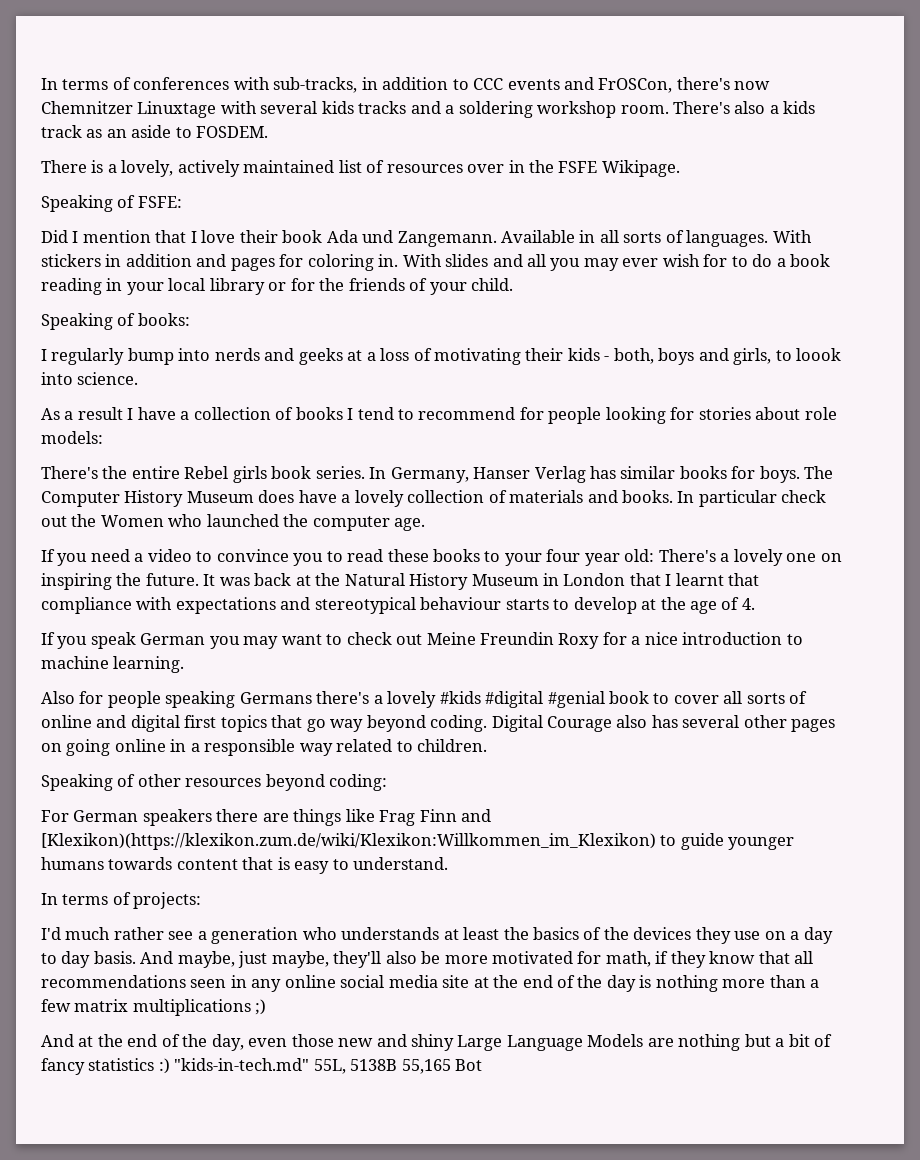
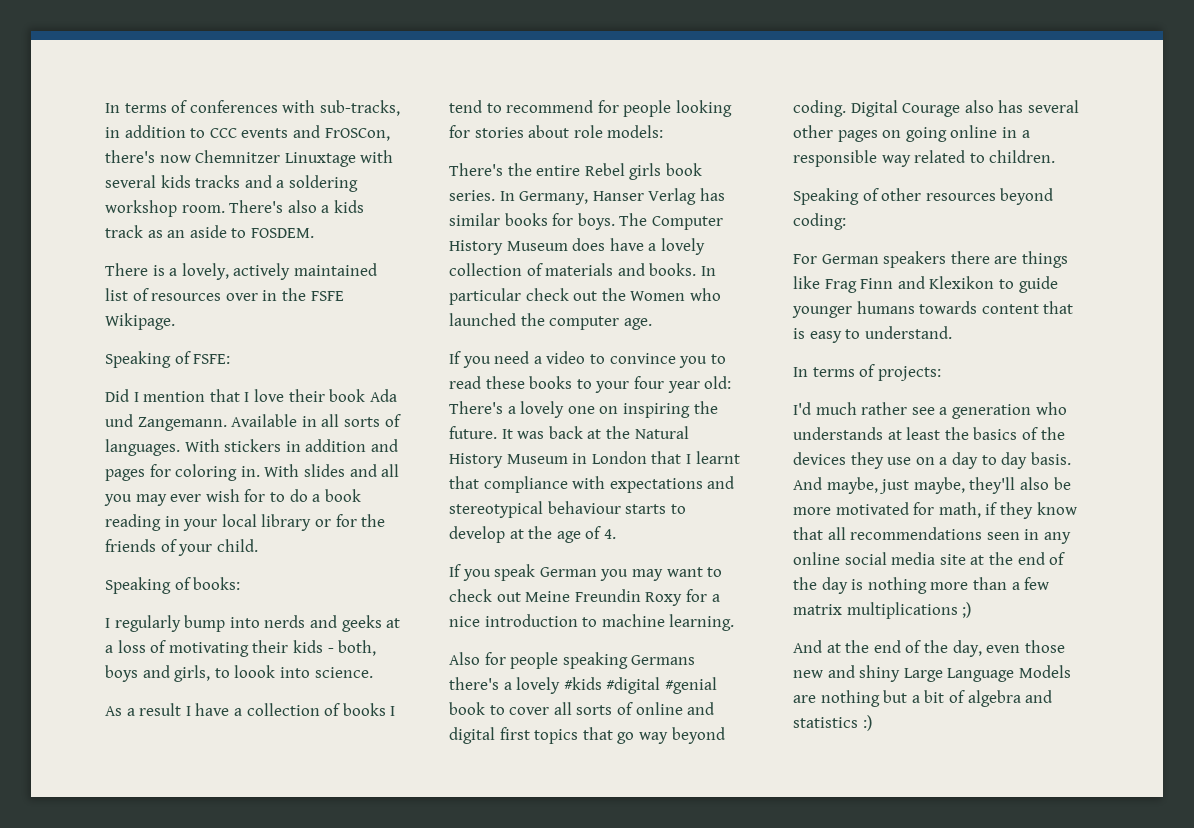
- For German speakers there are things like Frag Finn and [Klexikon)(https://klexikon.zum.de/wiki/Klexikon:Willkommen_im_Klexikon) to guide younger humans towards content that is easy to understand.
+ For German speakers there are things like Frag Finn and Klexikon to guide younger humans towards content that is easy to understand.
- And at the end of the day, even those new and shiny Large Language Models are nothing but a bit of fancy statistics :) "kids-in-tech.md" 55L, 5138B 55,165 Bot
+ And at the end of the day, even those new and shiny Large Language Models are nothing but a bit of algebra and statistics :)

